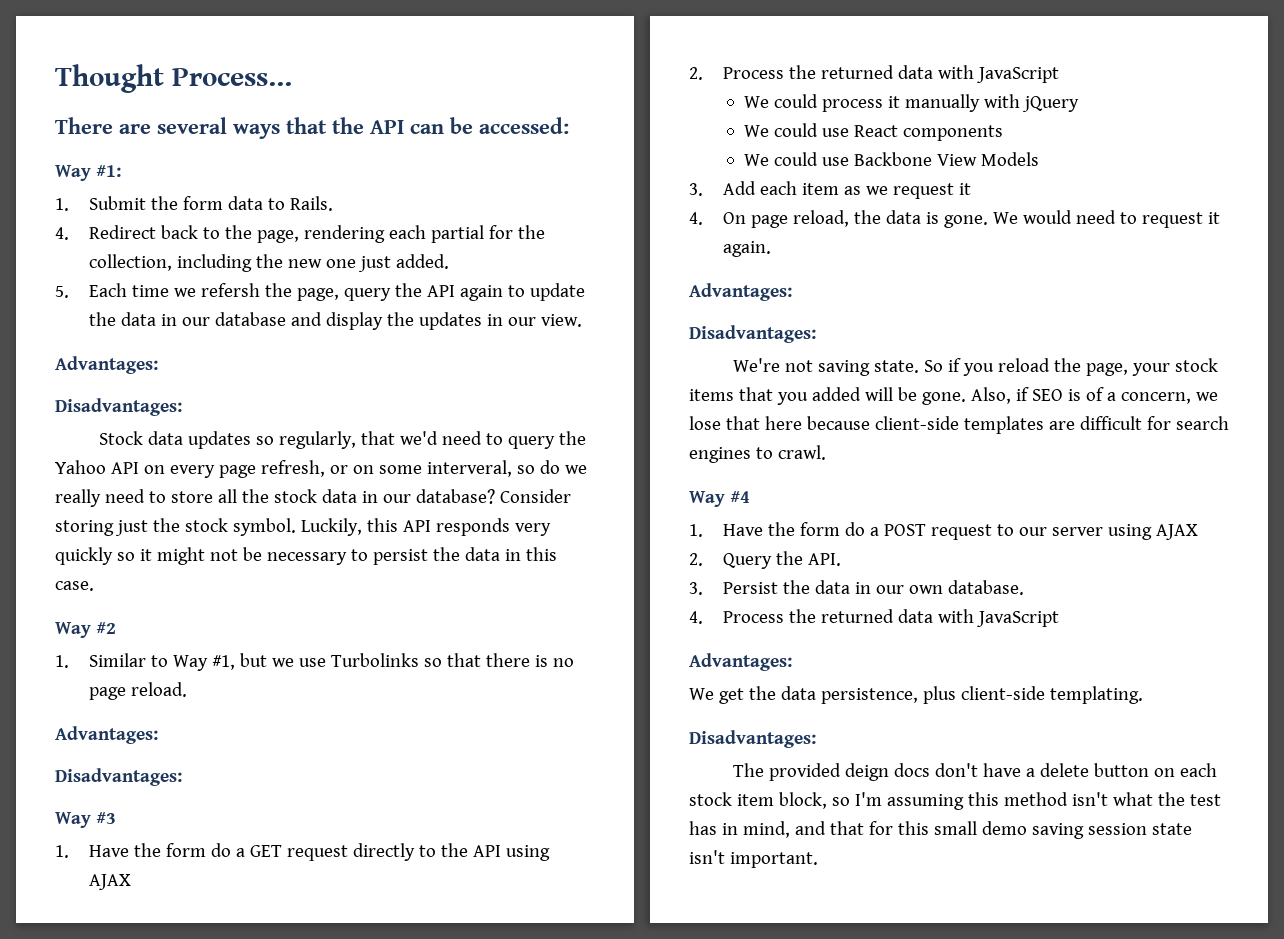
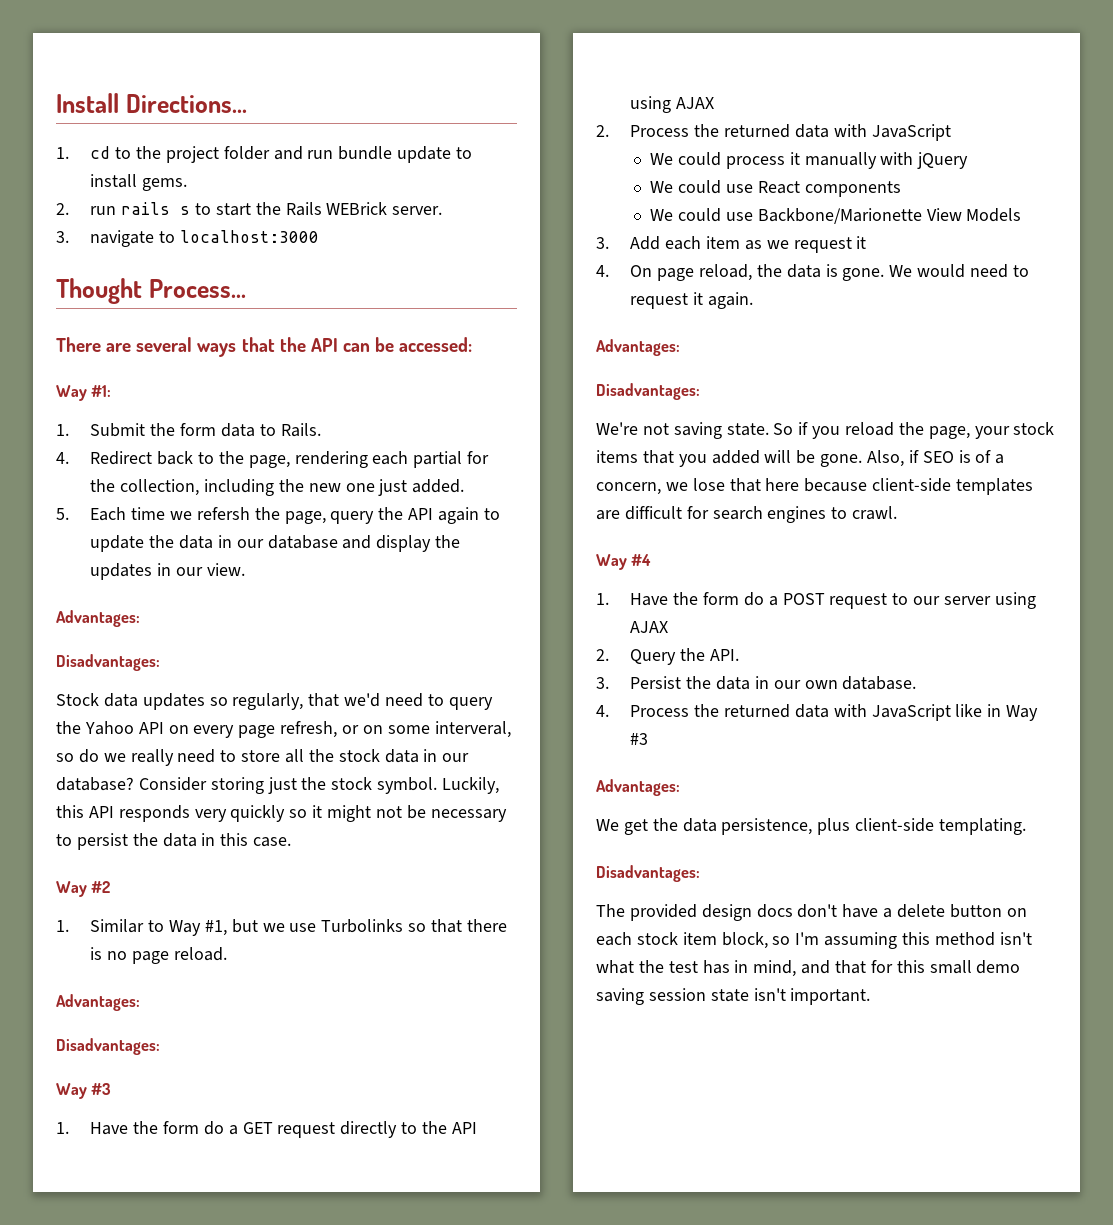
+ Install Directions...
+ 1. cd to the project folder and run bundle update to install gems.
+ 2. run rails s to start the Rails WEBrick server.
+ 3. navigate to localhost:3000
- We could use Backbone View Models
+ We could use Backbone/Marionette View Models
- 4. Process the returned data with JavaScript
+ 4. Process the returned data with JavaScript like in Way #3
- The provided deign docs don't have a delete button on each stock item block, so I'm assuming this method isn't what the test has in mind, and that for this small demo saving session state isn't important.
+ The provided design docs don't have a delete button on each stock item block, so I'm assuming this method isn't what the test has in mind, and that for this small demo saving session state isn't important.

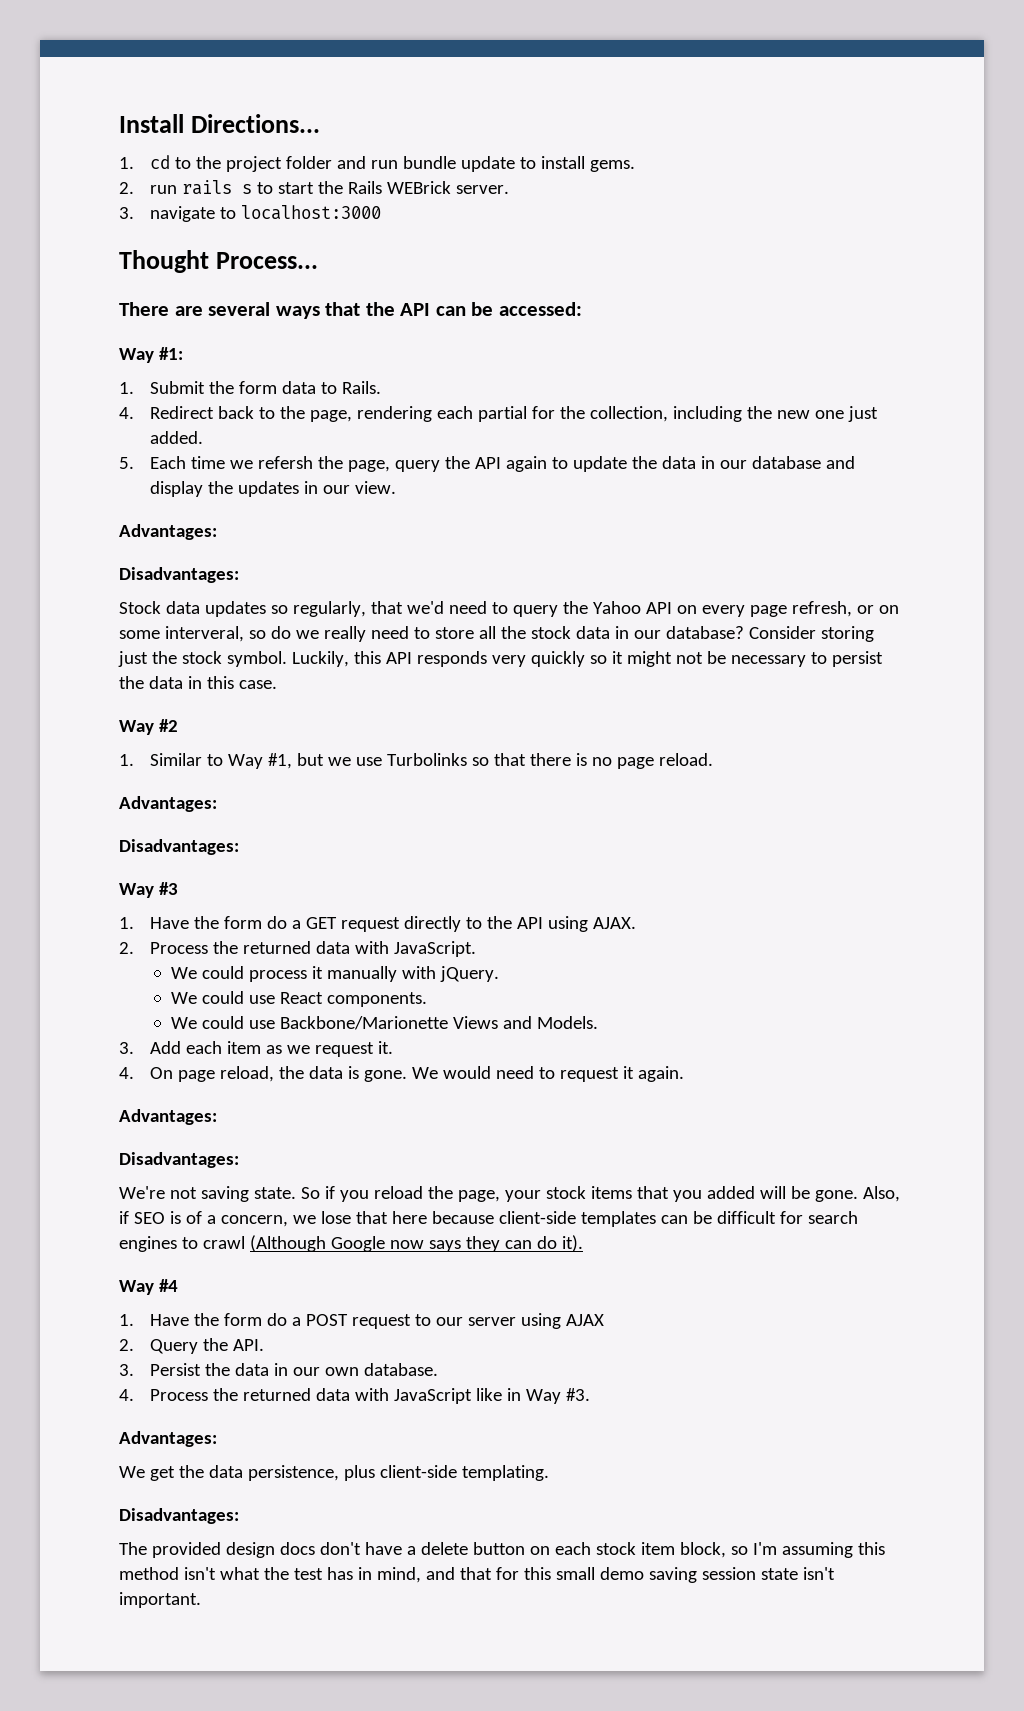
- 1. Have the form do a GET request directly to the API using AJAX
+ 1. Have the form do a GET request directly to the API using AJAX.
- 2. Process the returned data with JavaScript
+ 2. Process the returned data with JavaScript.
- We could process it manually with jQuery
+ We could process it manually with jQuery.
- We could use React components
+ We could use React components.
- We could use Backbone/Marionette View Models
+ We could use Backbone/Marionette Views and Models.
- 3. Add each item as we request it
+ 3. Add each item as we request it.
- Also, if SEO is of a concern, we lose that here because client-side templates are difficult for search engines to crawl.
+ Also, if SEO is of a concern, we lose that here because client-side templates can be difficult for search engines to crawl (Although Google now says they can do it).
- 4. Process the returned data with JavaScript like in Way #3
+ 4. Process the returned data with JavaScript like in Way #3.

